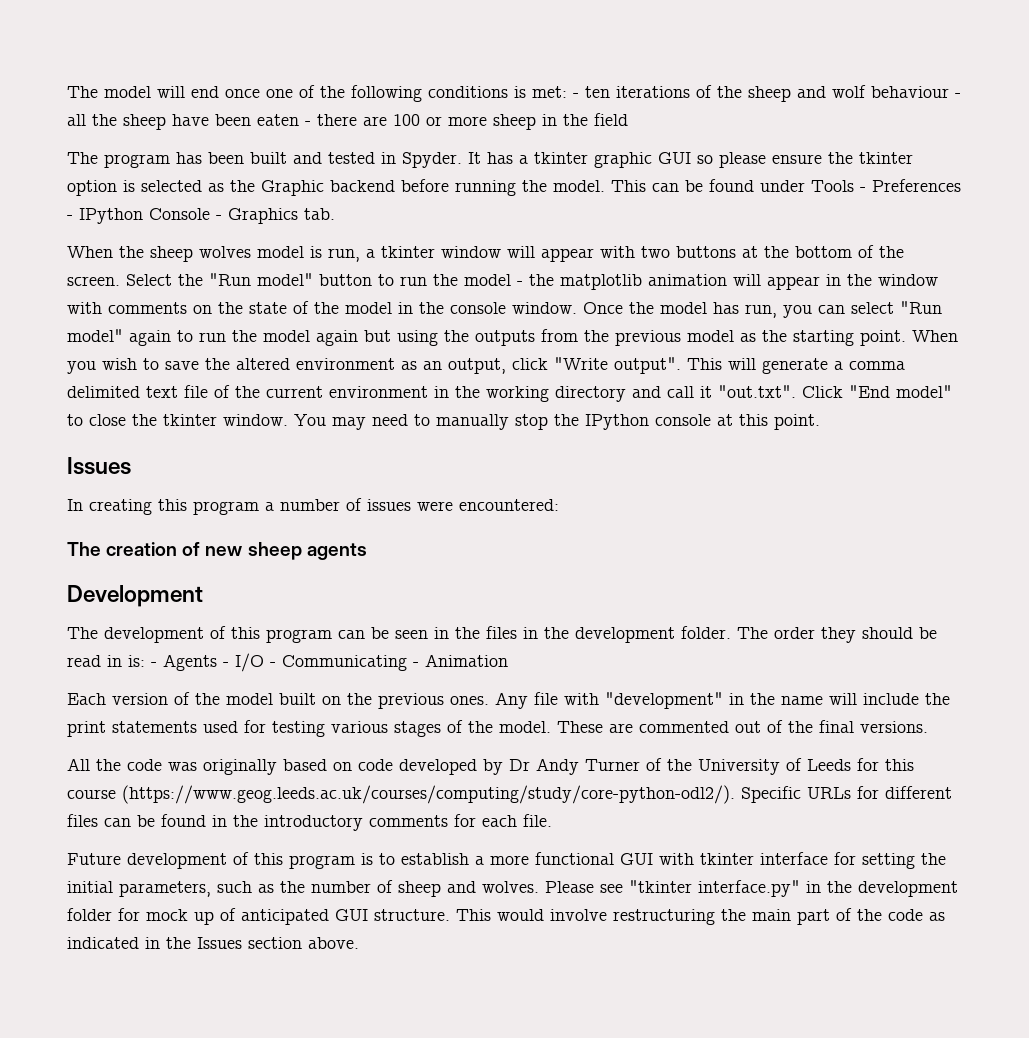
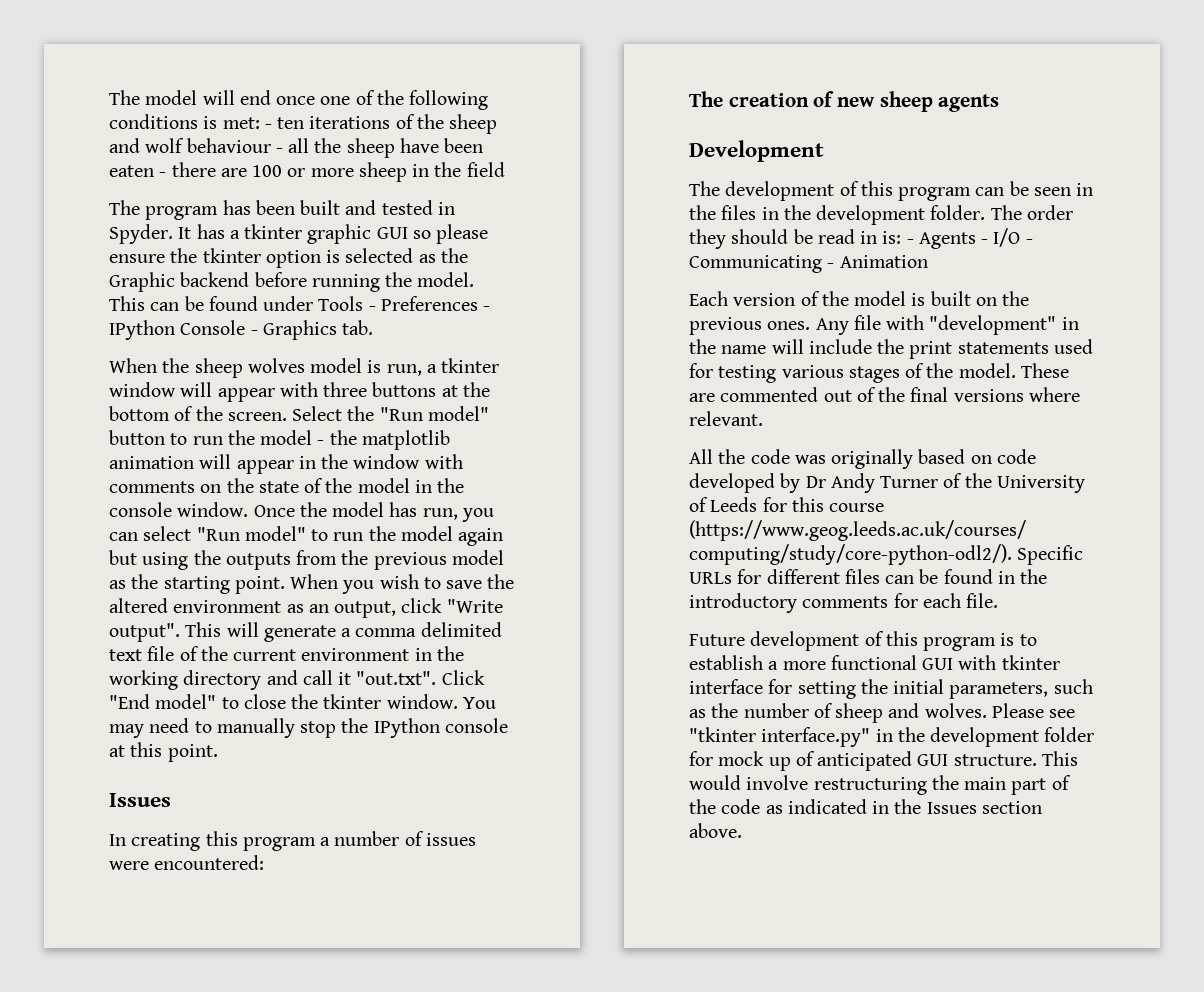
- When the sheep wolves model is run, a tkinter window will appear with two buttons at the bottom of the screen.
+ When the sheep wolves model is run, a tkinter window will appear with three buttons at the bottom of the screen.
- Once the model has run, you can select "Run model" again to run the model again but using the outputs from the previous model as the starting point.
+ Once the model has run, you can select "Run model" to run the model again but using the outputs from the previous model as the starting point.
- Each version of the model built on the previous ones.
+ Each version of the model is built on the previous ones.
- These are commented out of the final versions.
+ These are commented out of the final versions where relevant.

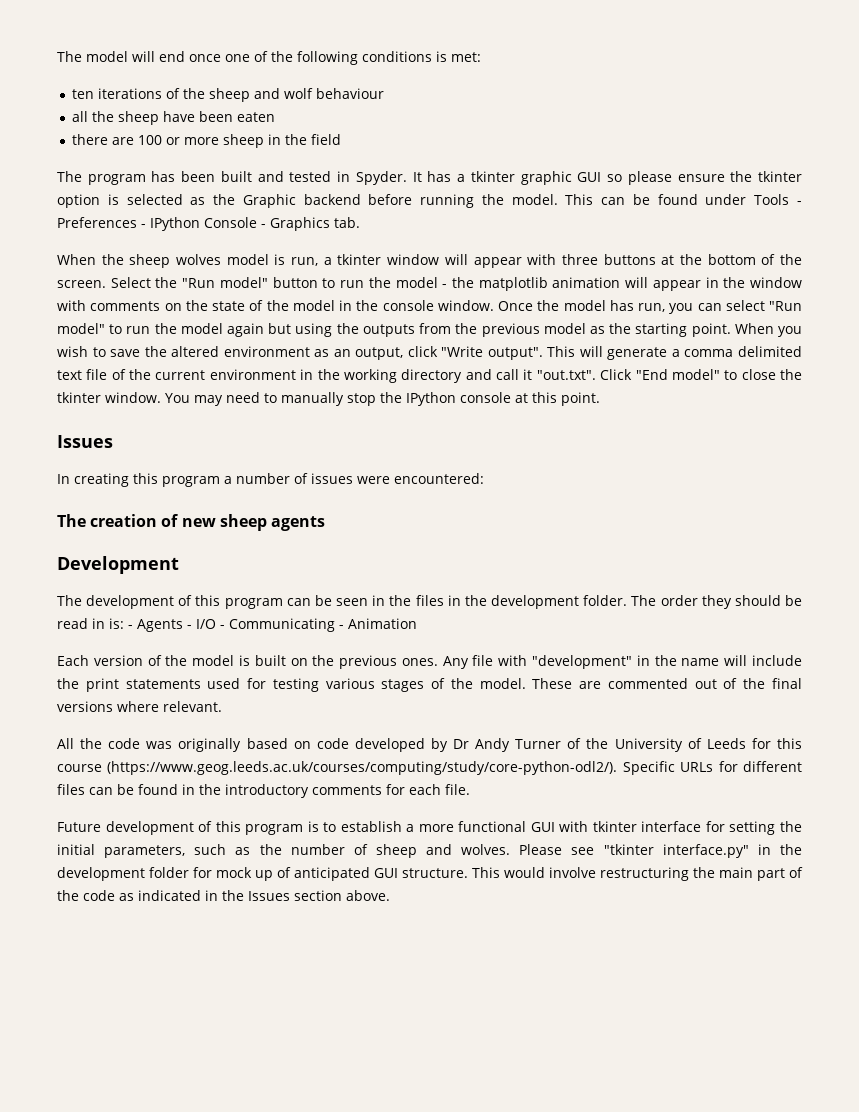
- The model will end once one of the following conditions is met: - ten iterations of the sheep and wolf behaviour - all the sheep have been eaten - there are 100 or more sheep in the field
+ The model will end once one of the following conditions is met:
+ ten iterations of the sheep and wolf behaviour
+ all the sheep have been eaten
+ there are 100 or more sheep in the field

